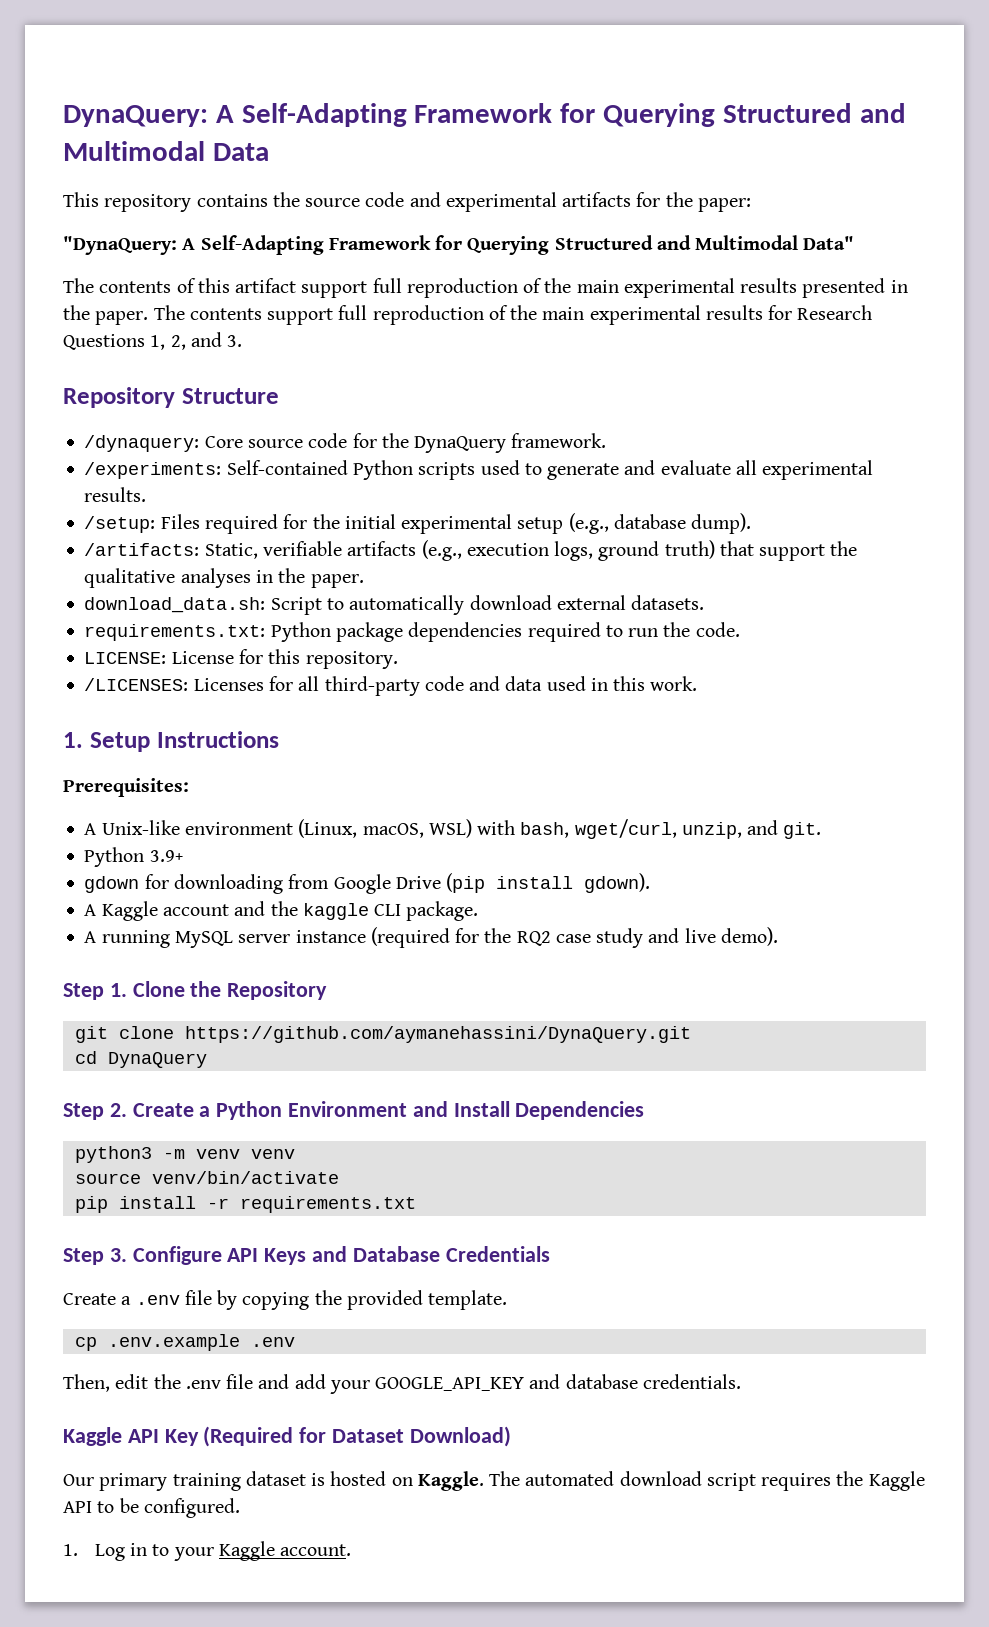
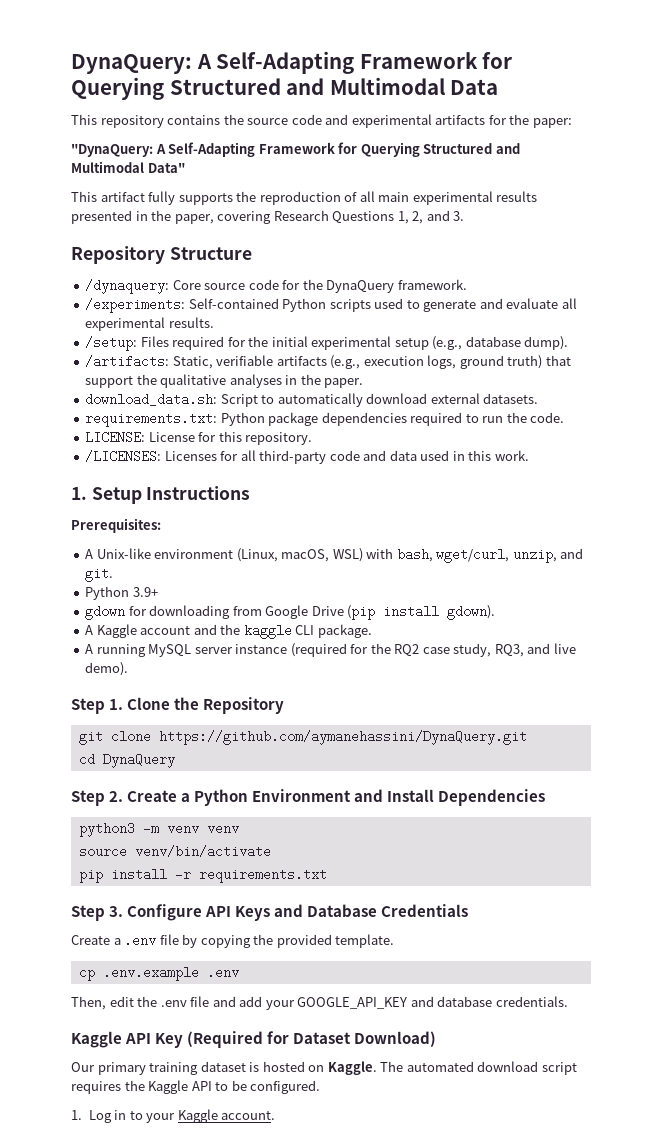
- The contents of this artifact support full reproduction of the main experimental results presented in the paper. The contents support full reproduction of the main experimental results for Research Questions 1, 2, and 3.
+ This artifact fully supports the reproduction of all main experimental results presented in the paper, covering Research Questions 1, 2, and 3.
- A running MySQL server instance (required for the RQ2 case study and live demo).
+ A running MySQL server instance (required for the RQ2 case study, RQ3, and live demo).

